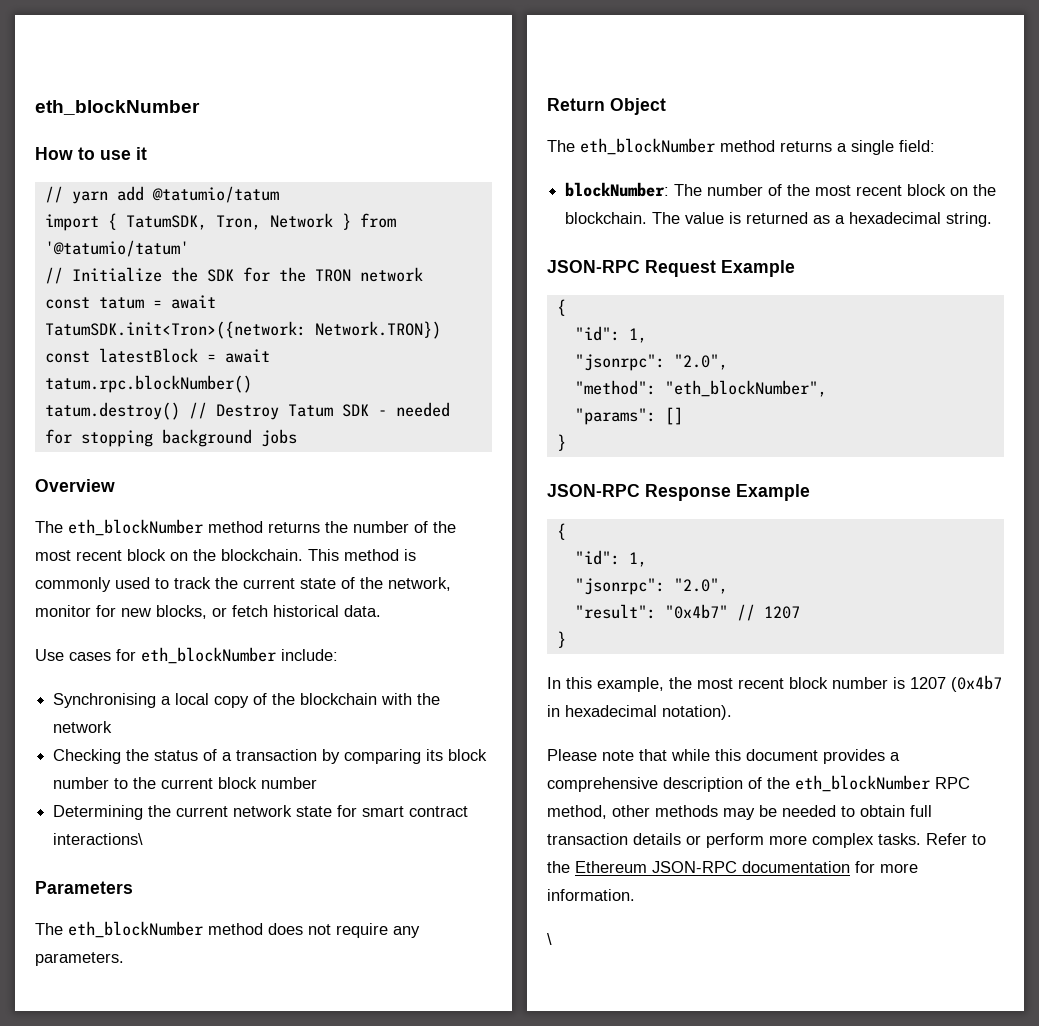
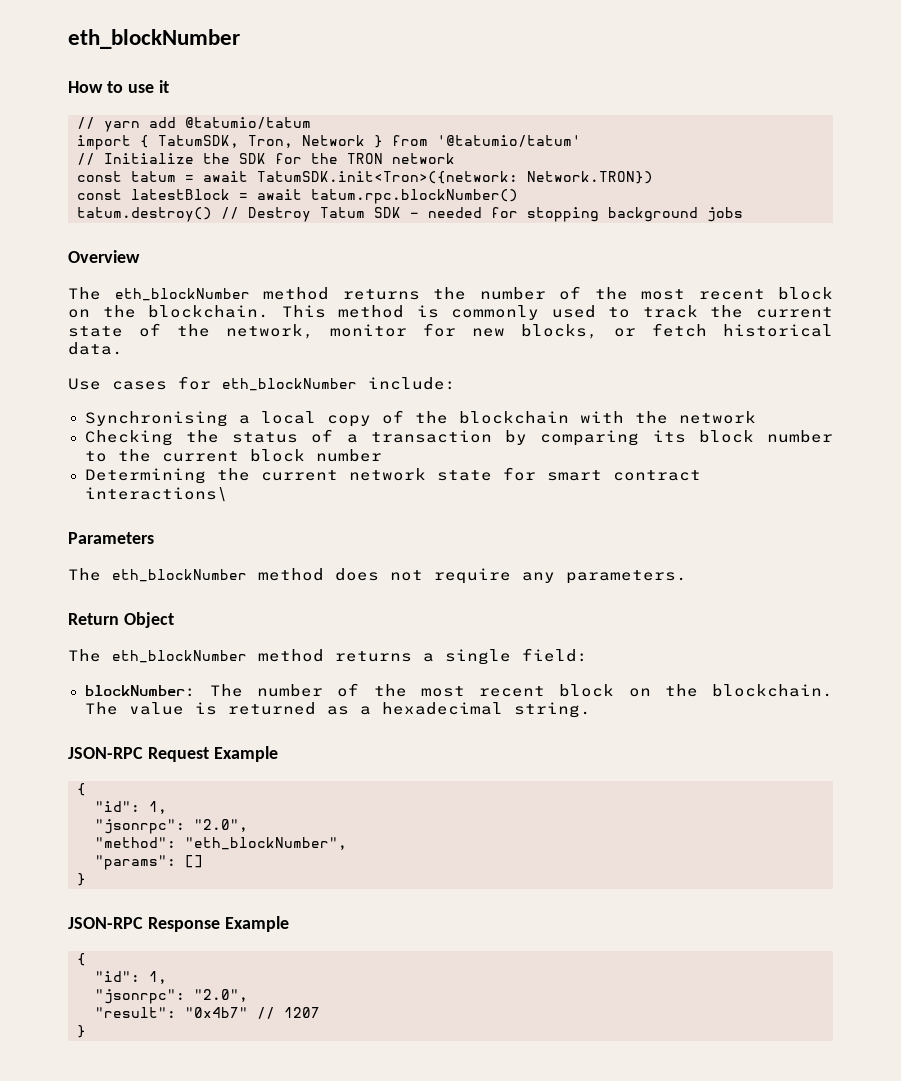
- In this example, the most recent block number is 1207 (0x4b7 in hexadecimal notation).
- Please note that while this document provides a comprehensive description of the eth_blockNumber RPC method, other methods may be needed to obtain full transaction details or perform more complex tasks. Refer to the Ethereum JSON-RPC documentation for more information.
- \

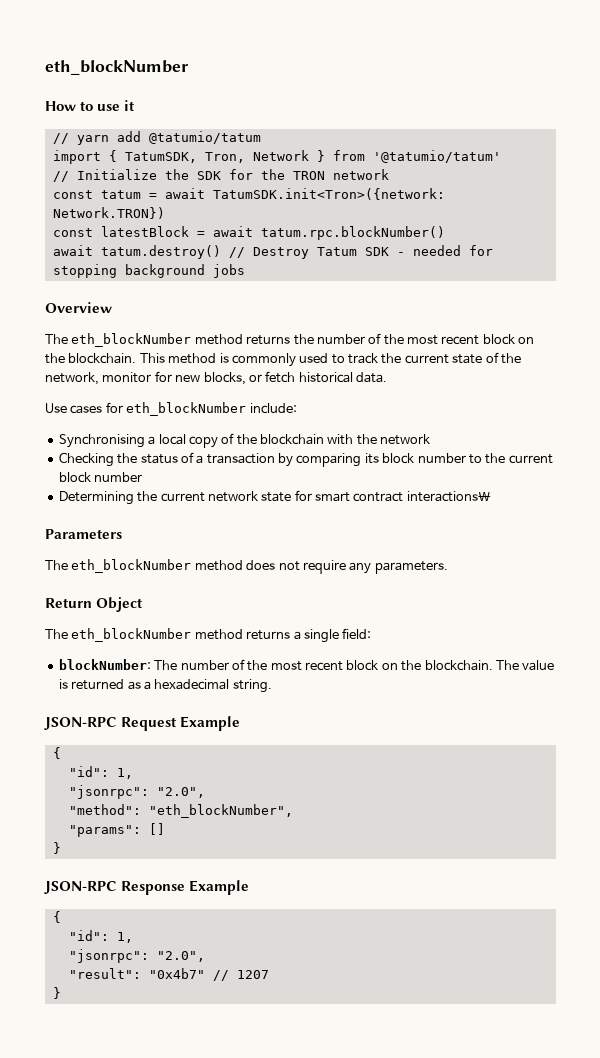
- tatum.destroy() // Destroy Tatum SDK - needed for stopping background jobs
+ await tatum.destroy() // Destroy Tatum SDK - needed for stopping background jobs

